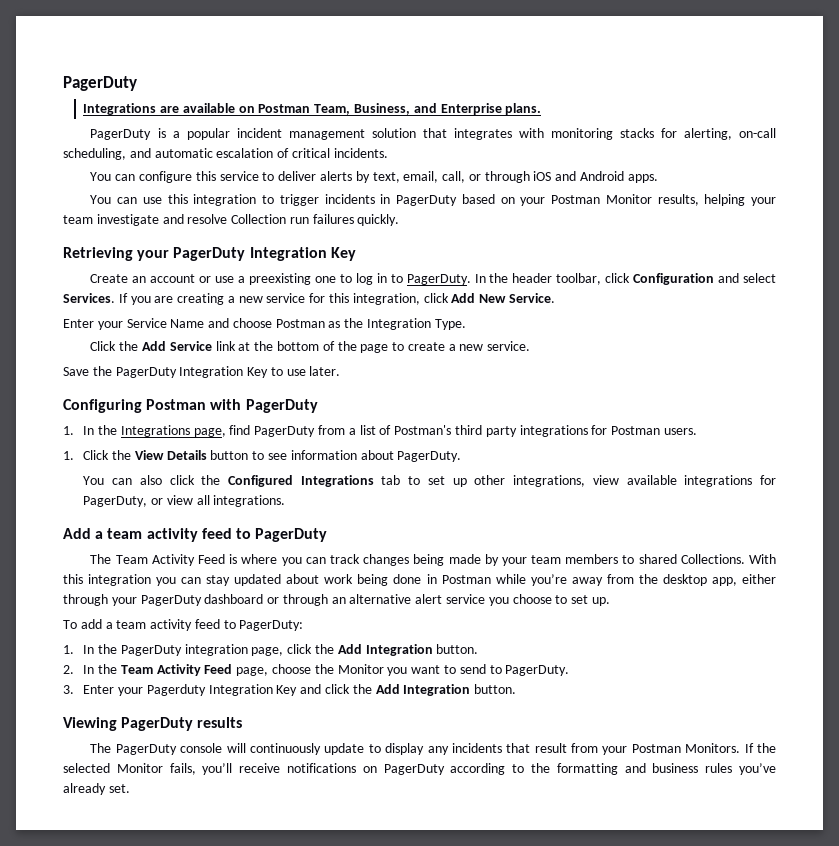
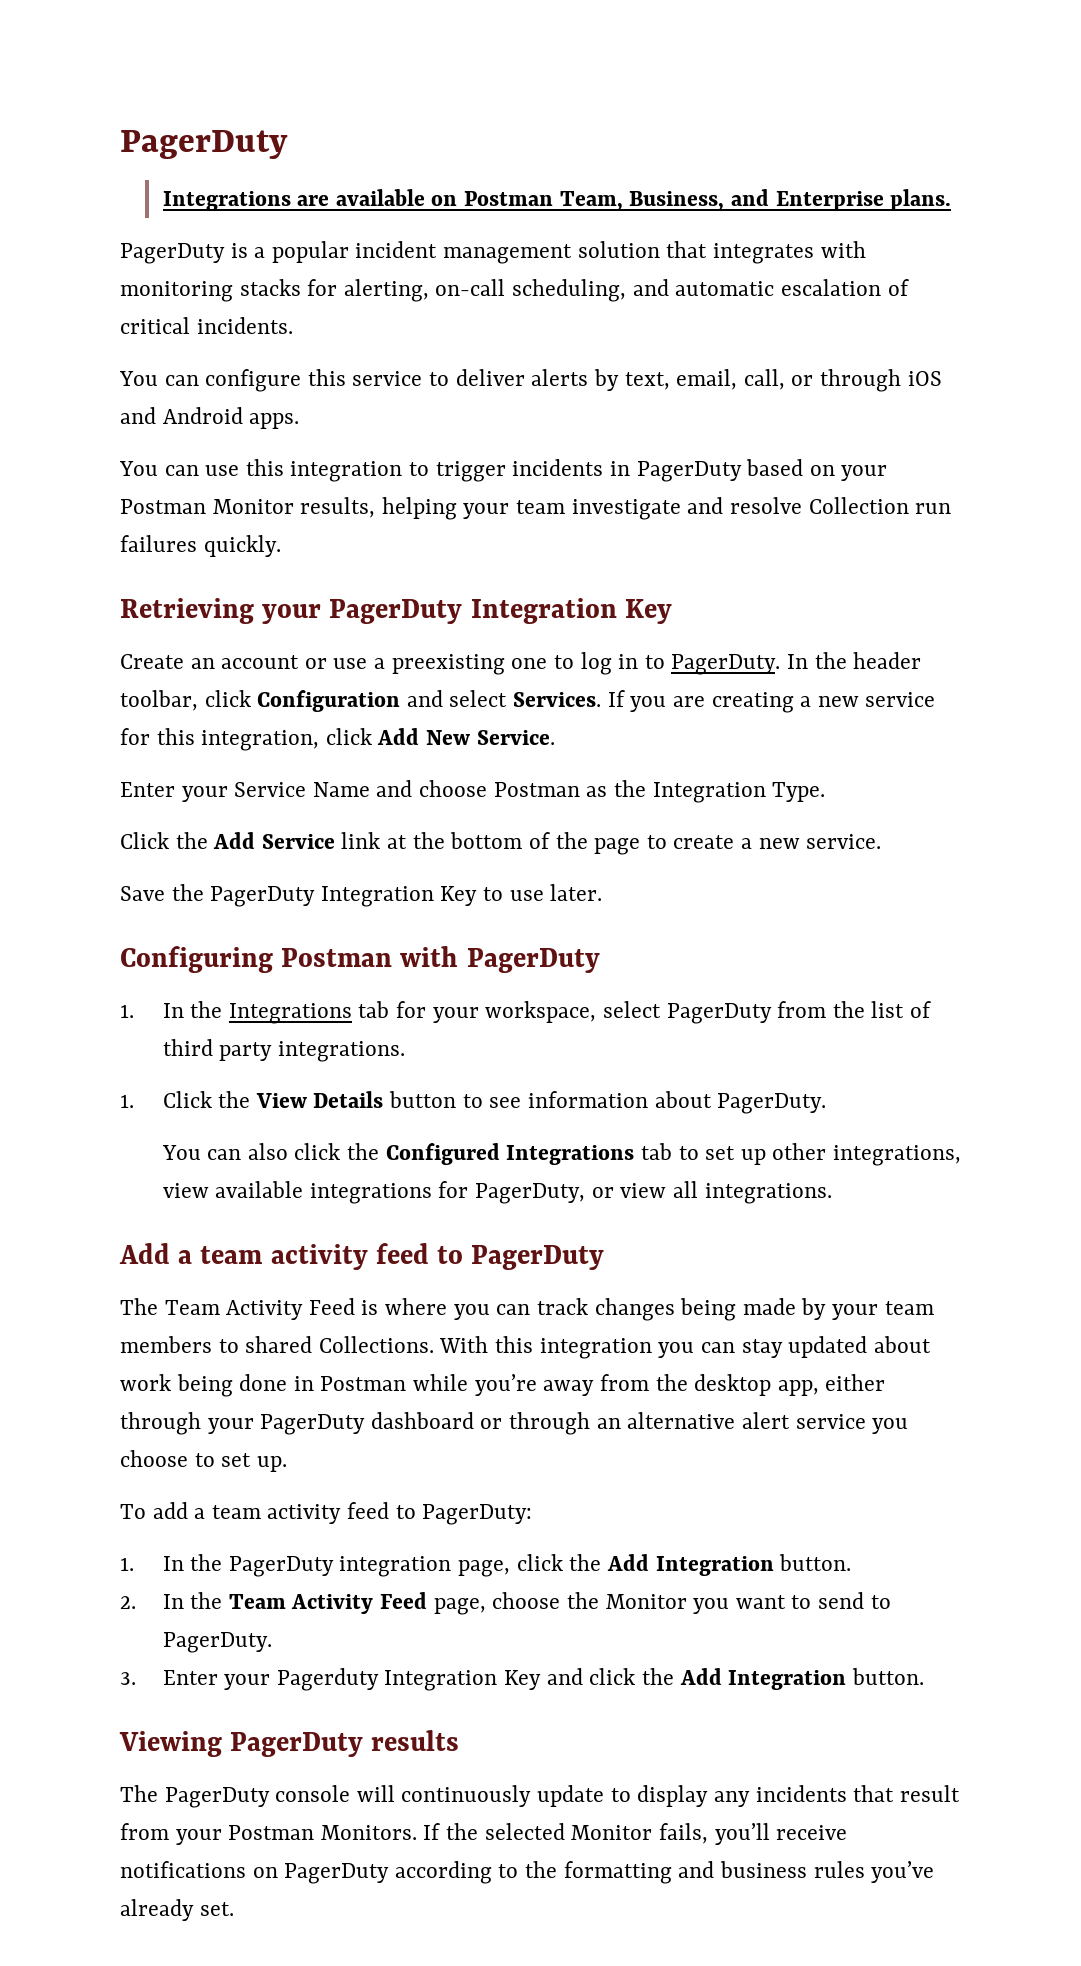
- 1. In the Integrations page, find PagerDuty from a list of Postman's third party integrations for Postman users.
+ 1. In the Integrations tab for your workspace, select PagerDuty from the list of third party integrations.

